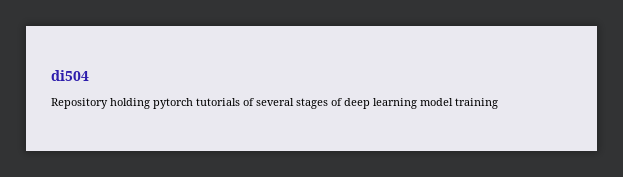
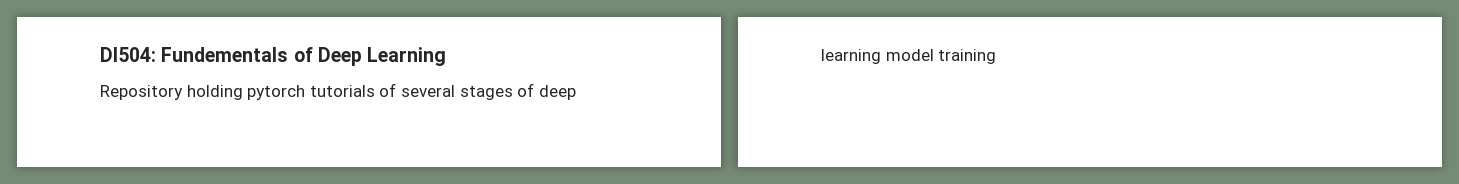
- di504
+ DI504: Fundementals of Deep Learning

